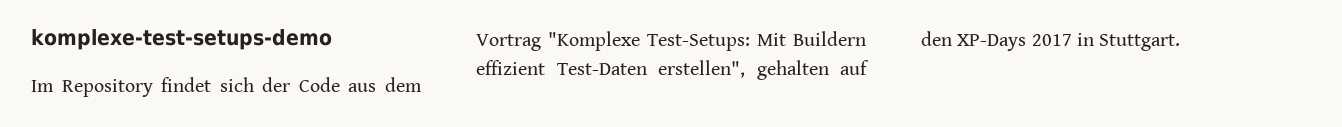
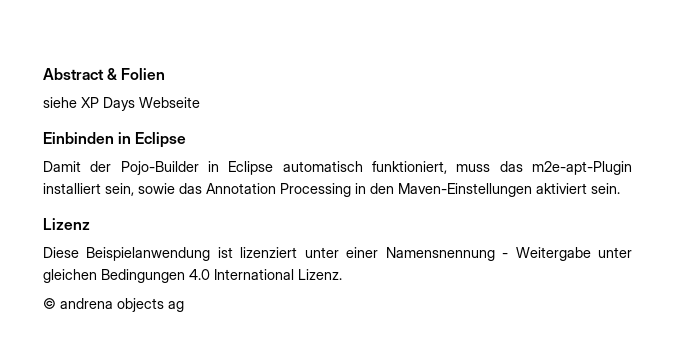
- komplexe-test-setups-demo
- Im Repository findet sich der Code aus dem Vortrag "Komplexe Test-Setups: Mit Buildern effizient Test-Daten erstellen", gehalten auf den XP-Days 2017 in Stuttgart.
+ Abstract & Folien
+ siehe XP Days Webseite
+ Einbinden in Eclipse
+ Damit der Pojo-Builder in Eclipse automatisch funktioniert, muss das m2e-apt-Plugin installiert sein, sowie das Annotation Processing in den Maven-Einstellungen aktiviert sein.
+ Lizenz
+ Diese Beispielanwendung ist lizenziert unter einer Namensnennung - Weitergabe unter gleichen Bedingungen 4.0 International Lizenz.
+ © andrena objects ag

